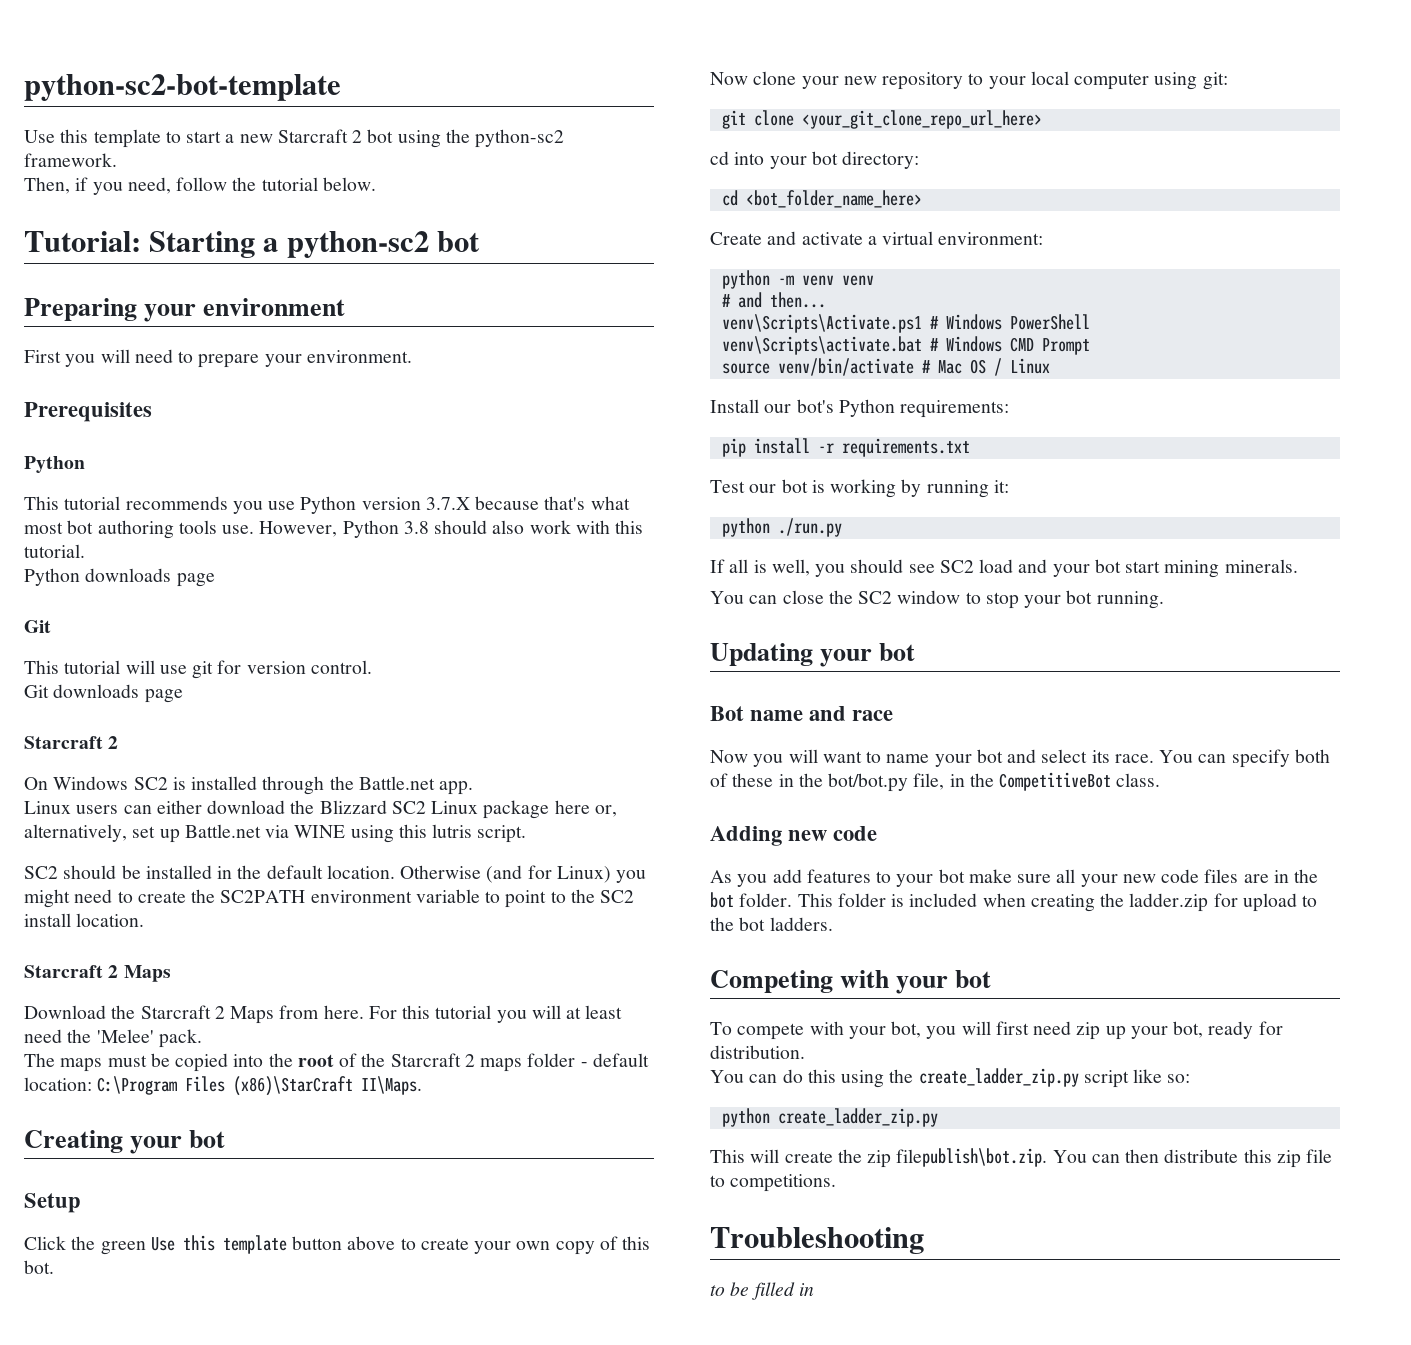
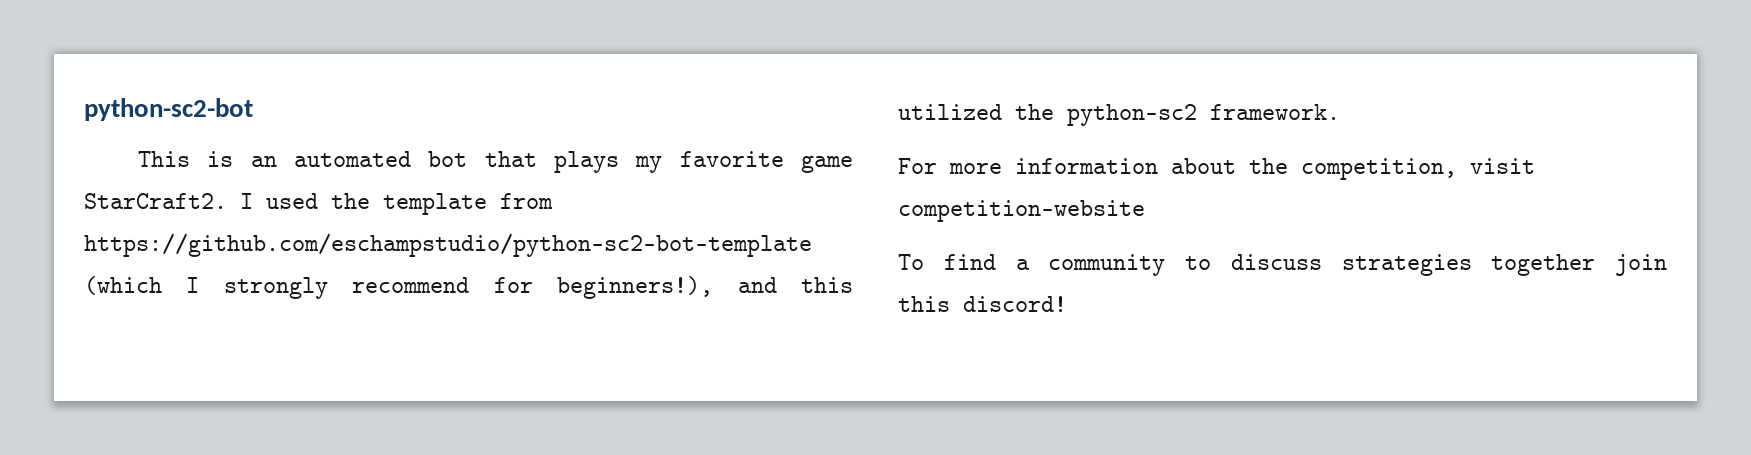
- python-sc2-bot-template
- Use this template to start a new Starcraft 2 bot using the python-sc2 framework.
- Then, if you need, follow the tutorial below.
- Tutorial: Starting a python-sc2 bot
- Preparing your environment
- First you will need to prepare your environment.
- Prerequisites
- Python
- This tutorial recommends you use Python version 3.7.X because that's what most bot authoring tools use. However, Python 3.8 should also work with this tutorial.
- Python downloads page
- Git
- This tutorial will use git for version control.
- Git downloads page
- Starcraft 2
- On Windows SC2 is installed through the Battle.net app.
- Linux users can either download the Blizzard SC2 Linux package here or, alternatively, set up Battle.net via WINE using this lutris script.
- SC2 should be installed in the default location. Otherwise (and for Linux) you might need to create the SC2PATH environment variable to point to the SC2 install location.
- Starcraft 2 Maps
- Download the Starcraft 2 Maps from here. For this tutorial you will at least need the 'Melee' pack.
- The maps must be copied into the root of the Starcraft 2 maps folder - default location: C:\Program Files (x86)\StarCraft II\Maps.
- Creating your bot
- Setup
- Click the green Use this template button above to create your own copy of this bot.
- Now clone your new repository to your local computer using git:
- git clone <your_git_clone_repo_url_here>
- cd into your bot directory:
- cd <bot_folder_name_here>
- Create and activate a virtual environment:
- python -m venv venv
- # and then...
- venv\Scripts\Activate.ps1 # Windows PowerShell
- venv\Scripts\activate.bat # Windows CMD Prompt
- source venv/bin/activate # Mac OS / Linux
- Install our bot's Python requirements:
- pip install -r requirements.txt
- Test our bot is working by running it:
- python ./run.py
- If all is well, you should see SC2 load and your bot start mining minerals.
- You can close the SC2 window to stop your bot running.
- Updating your bot
- Bot name and race
- Now you will want to name your bot and select its race. You can specify both of these in the bot/bot.py file, in the CompetitiveBot class.
- Adding new code
- As you add features to your bot make sure all your new code files are in the bot folder. This folder is included when creating the ladder.zip for upload to the bot ladders.
- Competing with your bot
- To compete with your bot, you will first need zip up your bot, ready for distribution.
- You can do this using the create_ladder_zip.py script like so:
- python create_ladder_zip.py
- This will create the zip filepublish\bot.zip. You can then distribute this zip file to competitions.
- Troubleshooting
- to be filled in
+ python-sc2-bot
+ This is an automated bot that plays my favorite game StarCraft2. I used the template from https://github.com/eschampstudio/python-sc2-bot-template (which I strongly recommend for beginners!), and this utilized the python-sc2 framework.
+ For more information about the competition, visit competition-website
+ To find a community to discuss strategies together join this discord!

